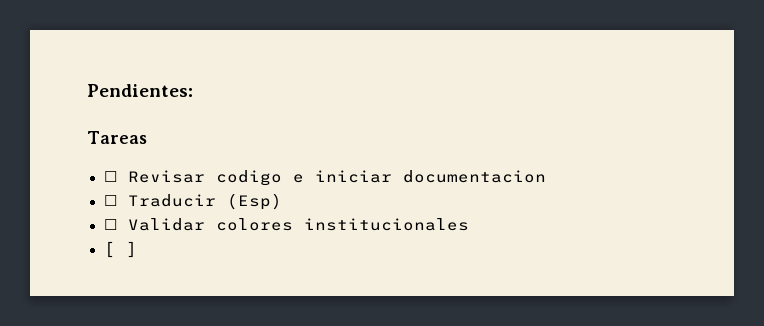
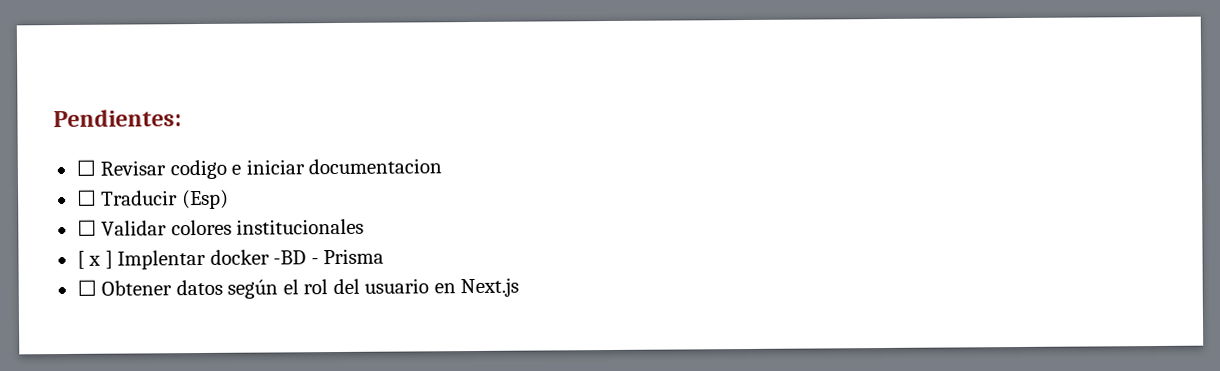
- Tareas
- [ ]
+ [ x ] Implentar docker -BD - Prisma
+ ☐ Obtener datos según el rol del usuario en Next.js

